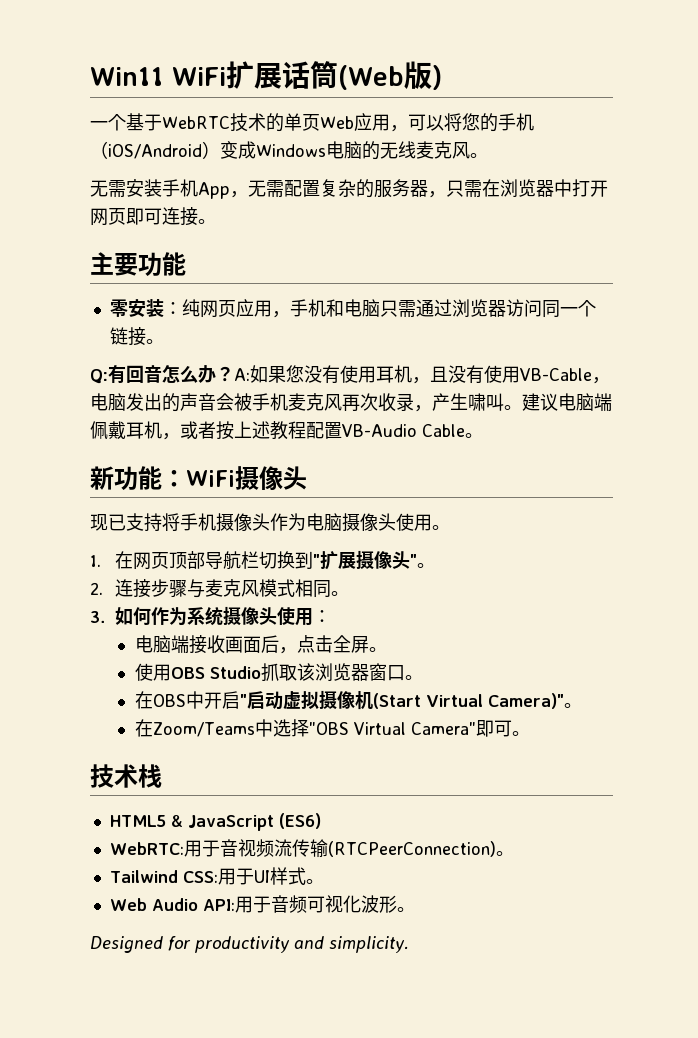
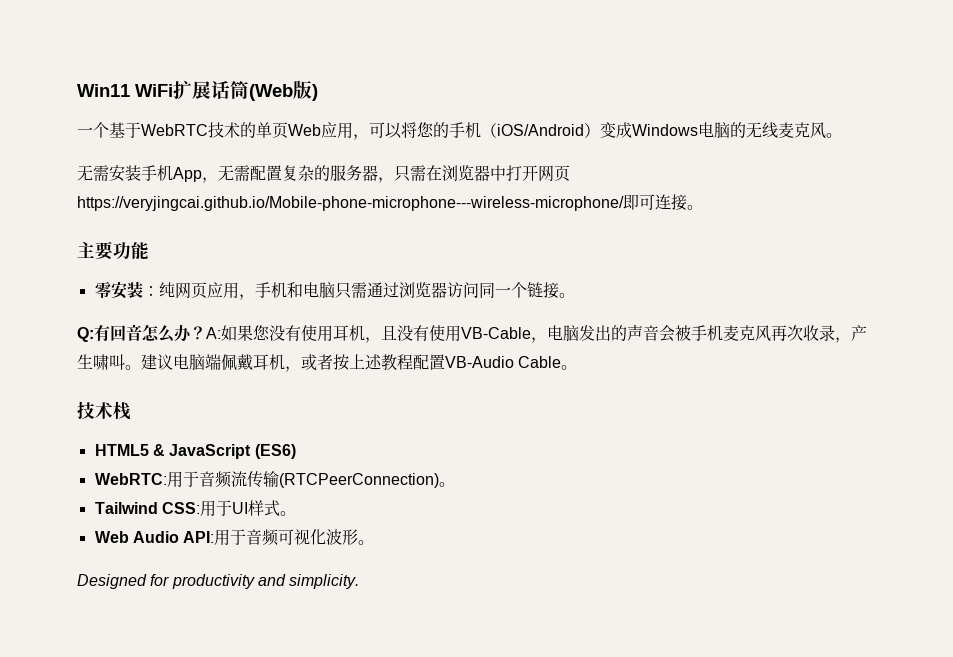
- 无需安装手机App，无需配置复杂的服务器，只需在浏览器中打开网页即可连接。
+ 无需安装手机App，无需配置复杂的服务器，只需在浏览器中打开网页https://veryjingcai.github.io/Mobile-phone-microphone---wireless-microphone/即可连接。
- 新功能：WiFi摄像头
- 现已支持将手机摄像头作为电脑摄像头使用。
- 1.在网页顶部导航栏切换到"扩展摄像头"。
- 2.连接步骤与麦克风模式相同。
- 3.如何作为系统摄像头使用：
- 电脑端接收画面后，点击全屏。
- 使用OBS Studio抓取该浏览器窗口。
- 在OBS中开启"启动虚拟摄像机(Start Virtual Camera)"。
- 在Zoom/Teams中选择"OBS Virtual Camera"即可。
- WebRTC:用于音视频流传输(RTCPeerConnection)。
+ WebRTC:用于音频流传输(RTCPeerConnection)。

